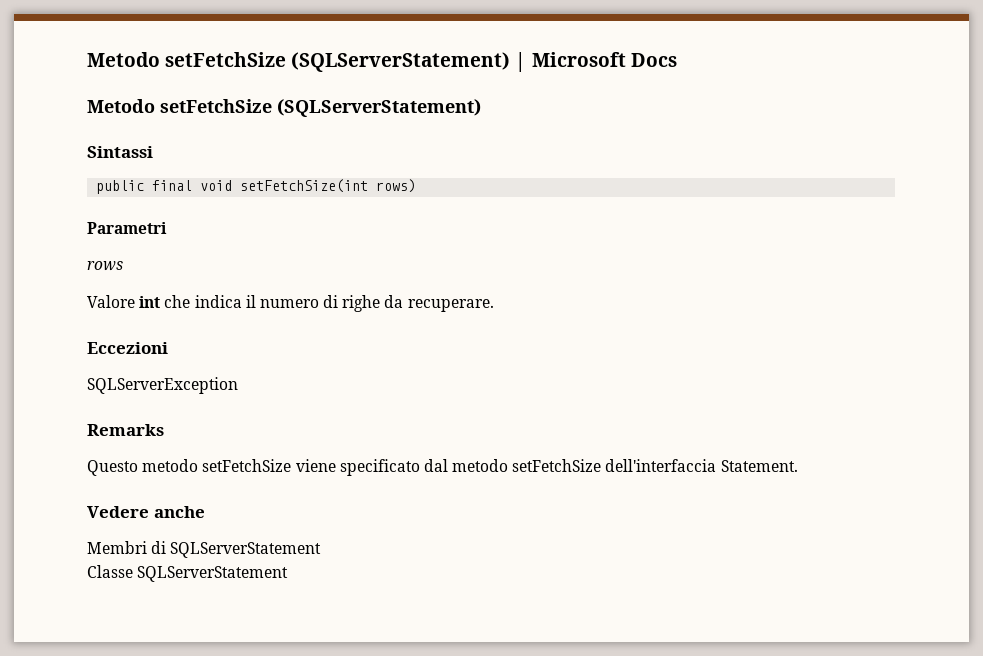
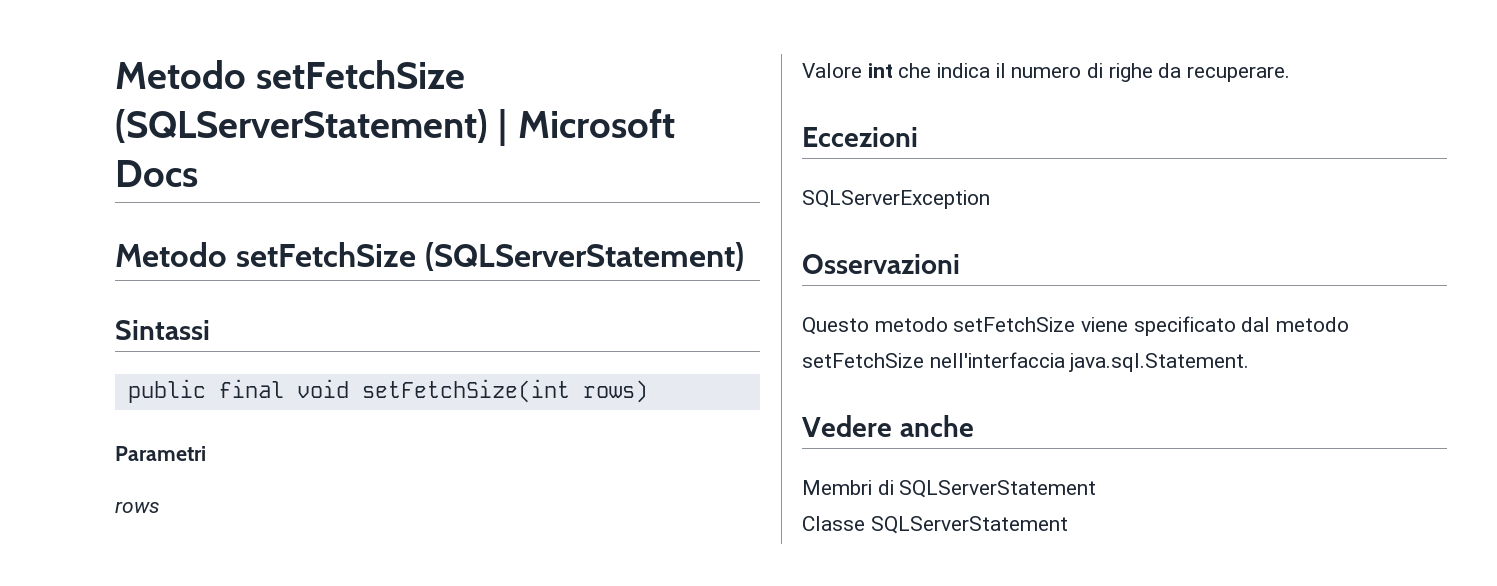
- Remarks
+ Osservazioni
- Questo metodo setFetchSize viene specificato dal metodo setFetchSize dell'interfaccia Statement.
+ Questo metodo setFetchSize viene specificato dal metodo setFetchSize nell'interfaccia java.sql.Statement.

